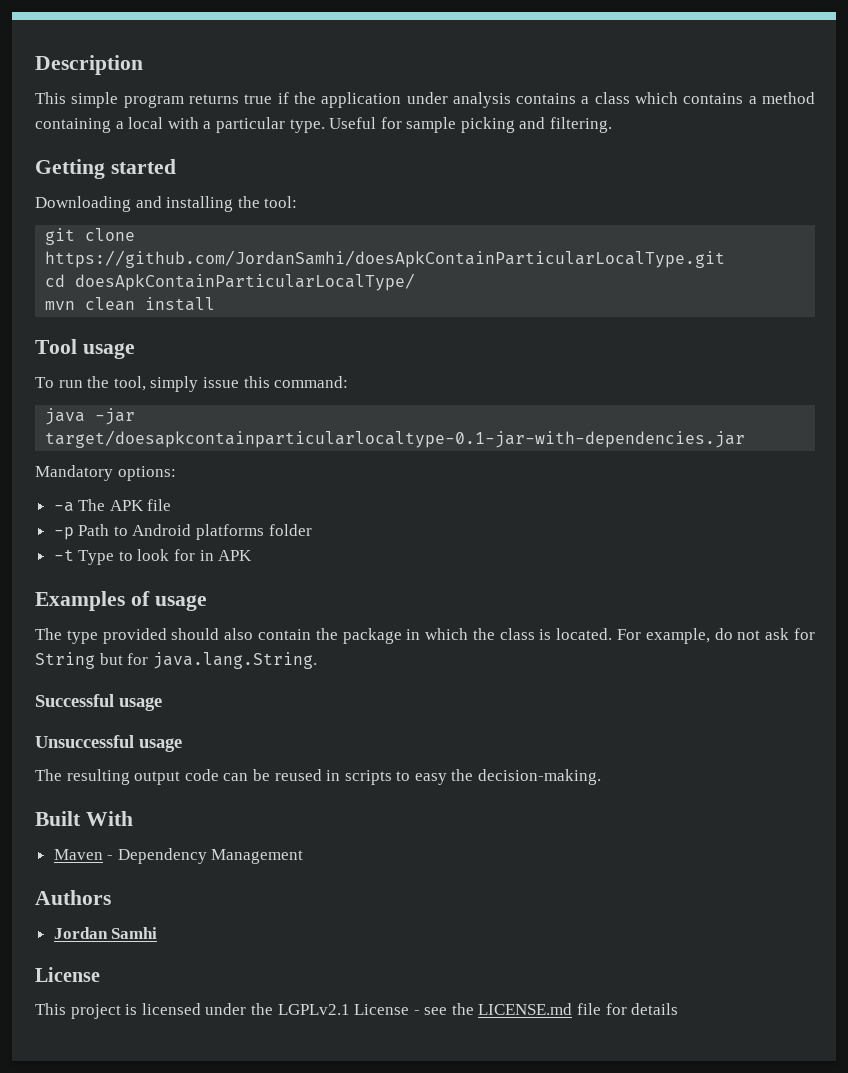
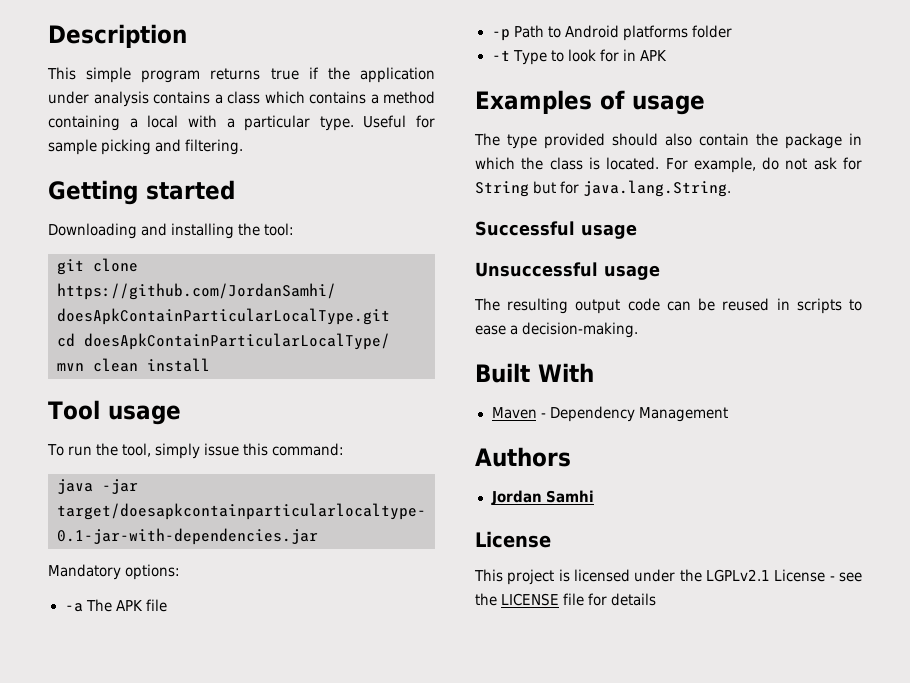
- The resulting output code can be reused in scripts to easy the decision-making.
+ The resulting output code can be reused in scripts to ease a decision-making.
- This project is licensed under the LGPLv2.1 License - see the LICENSE.md file for details
+ This project is licensed under the LGPLv2.1 License - see the LICENSE file for details

